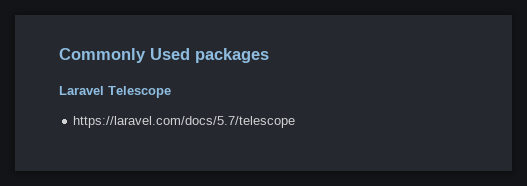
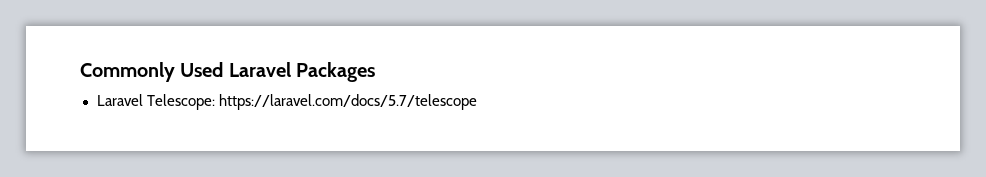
- Commonly Used packages
- Laravel Telescope
- https://laravel.com/docs/5.7/telescope
+ Commonly Used Laravel Packages
+ Laravel Telescope: https://laravel.com/docs/5.7/telescope

